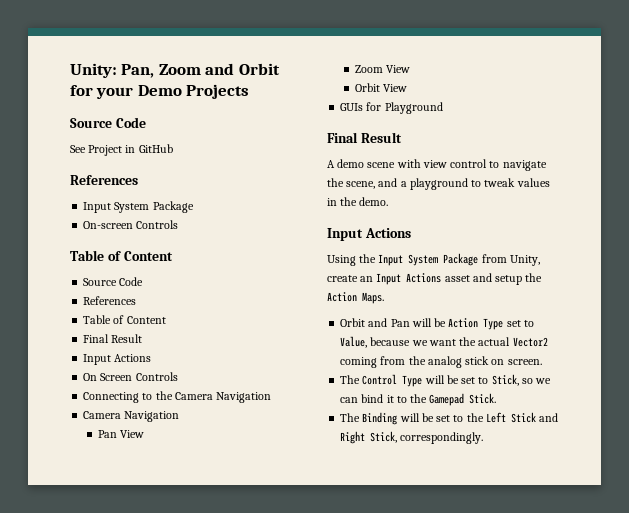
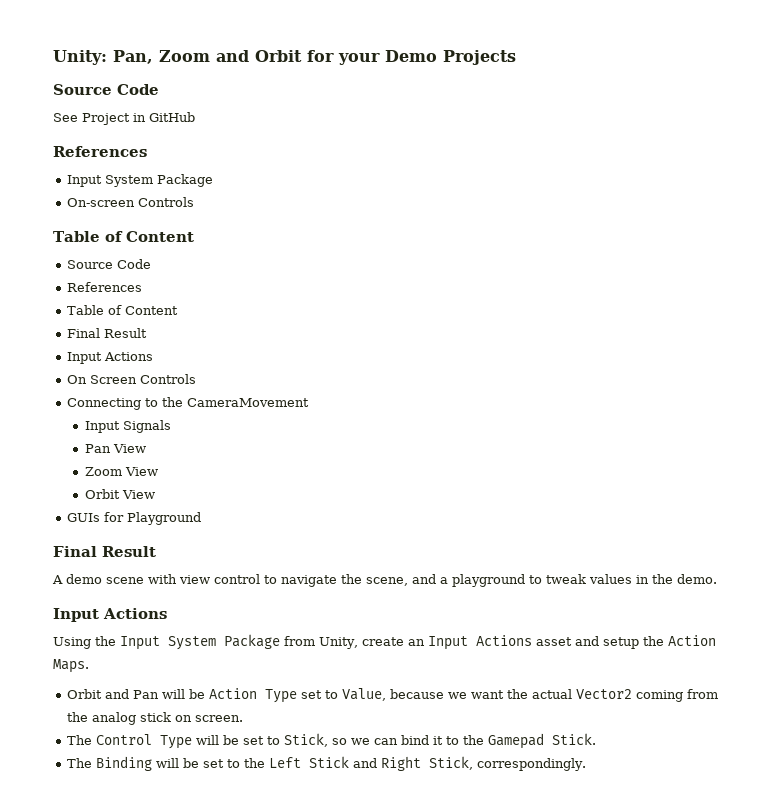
- Connecting to the Camera Navigation
- Camera Navigation
+ Connecting to the CameraMovement
+ Input Signals

